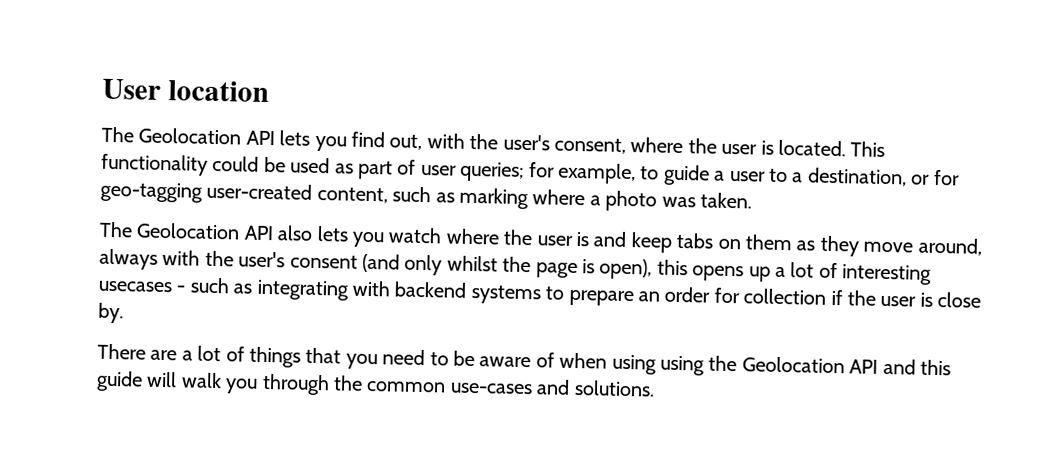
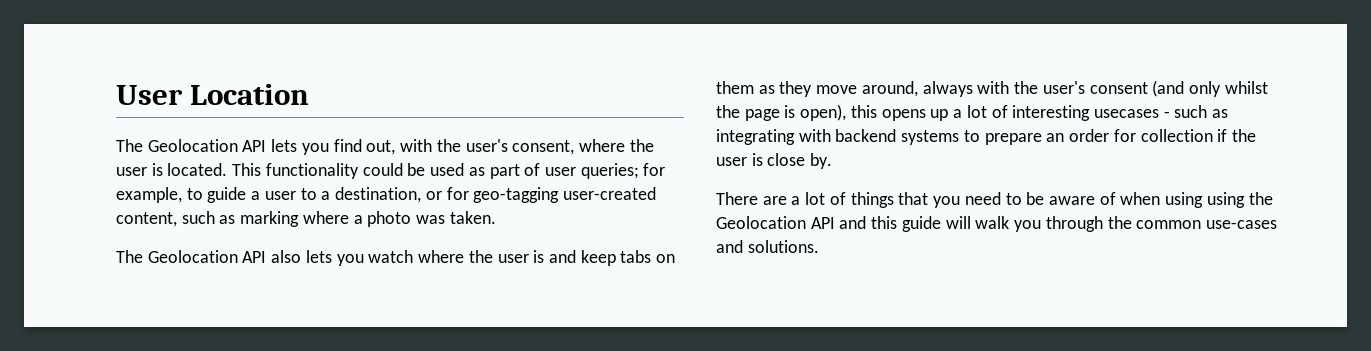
- User location
+ User Location

